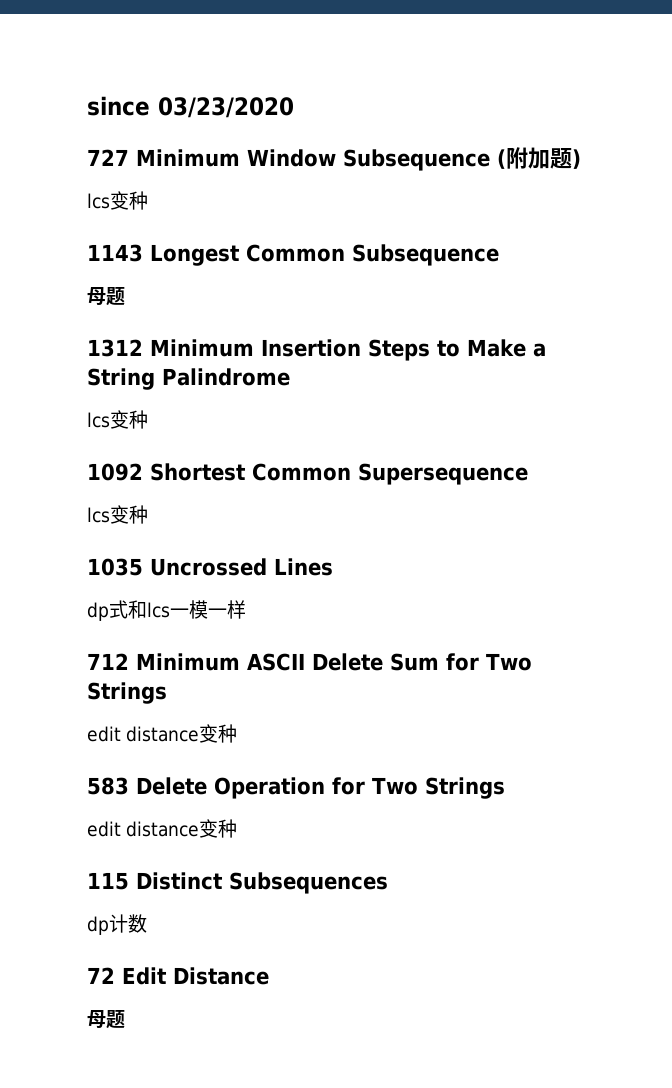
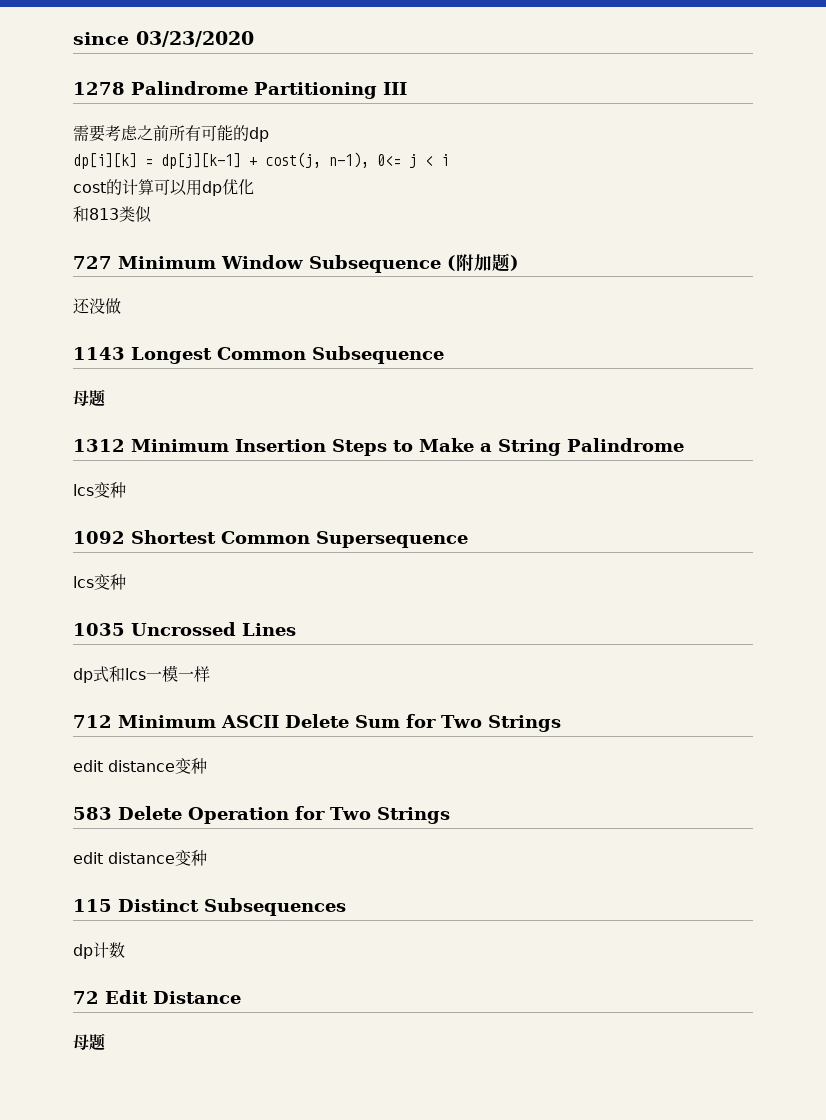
+ 1278 Palindrome Partitioning III
+ 需要考虑之前所有可能的dp
+ dp[i][k] = dp[j][k-1] + cost(j, n-1), 0<= j < i
+ cost的计算可以用dp优化
+ 和813类似
  727 Minimum Window Subsequence (附加题)
- lcs变种
+ 还没做

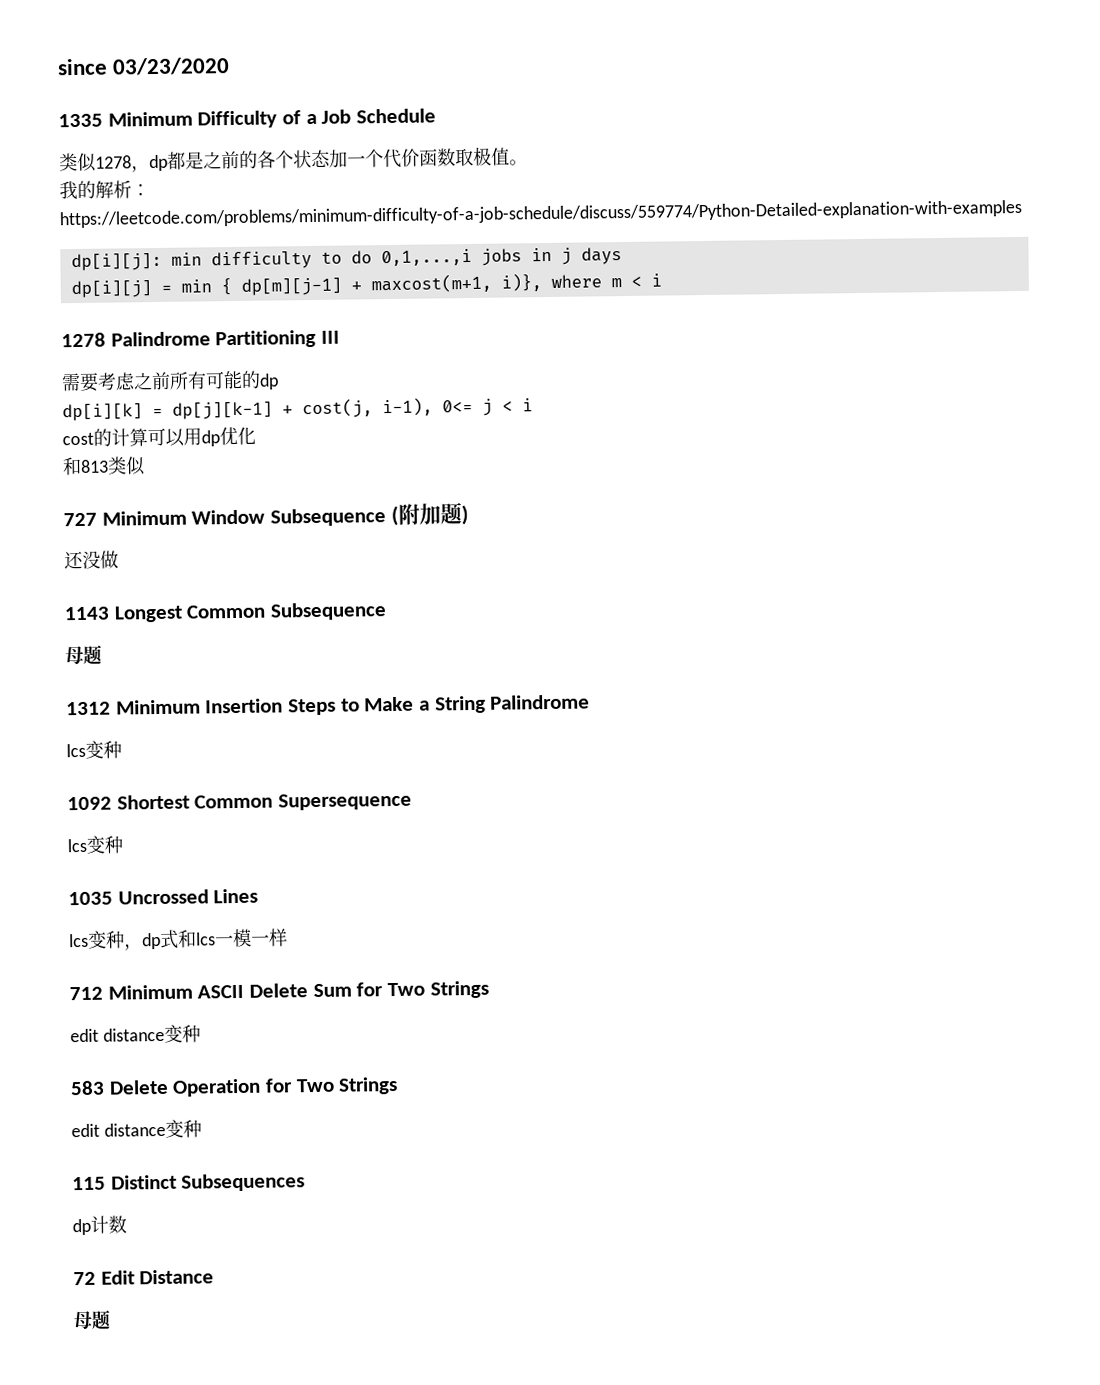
+ 1335 Minimum Difficulty of a Job Schedule
+ 类似1278，dp都是之前的各个状态加一个代价函数取极值。
+ 我的解析：https://leetcode.com/problems/minimum-difficulty-of-a-job-schedule/discuss/559774/Python-Detailed-explanation-with-examples
+ dp[i][j]: min difficulty to do 0,1,...,i jobs in j days
+ dp[i][j] = min { dp[m][j-1] + maxcost(m+1, i)}, where m < i
- dp[i][k] = dp[j][k-1] + cost(j, n-1), 0<= j < i
+ dp[i][k] = dp[j][k-1] + cost(j, i-1), 0<= j < i
- dp式和lcs一模一样
+ lcs变种，dp式和lcs一模一样

